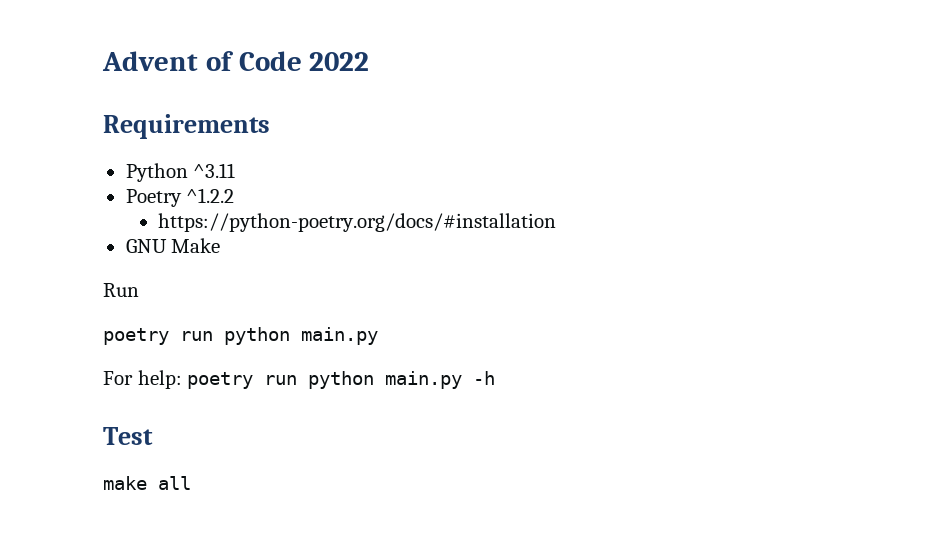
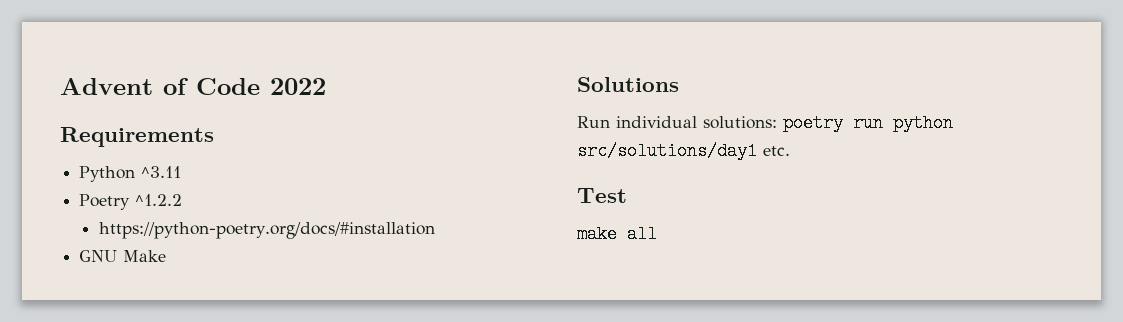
+ Solutions
- Run
- poetry run python main.py
- For help: poetry run python main.py -h
+ Run individual solutions: poetry run python src/solutions/day1 etc.

